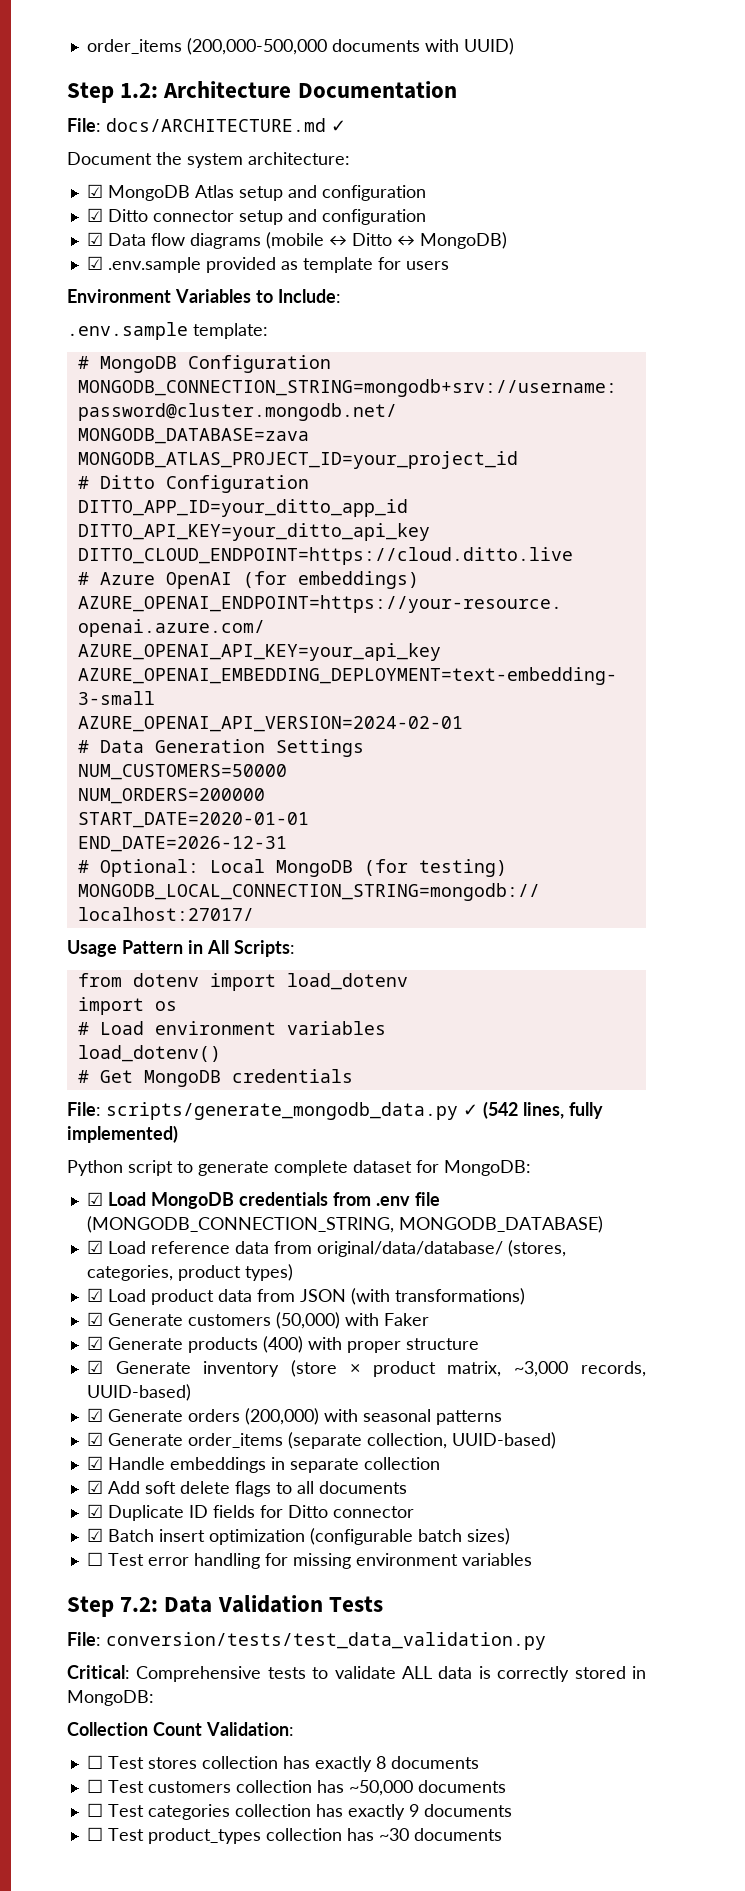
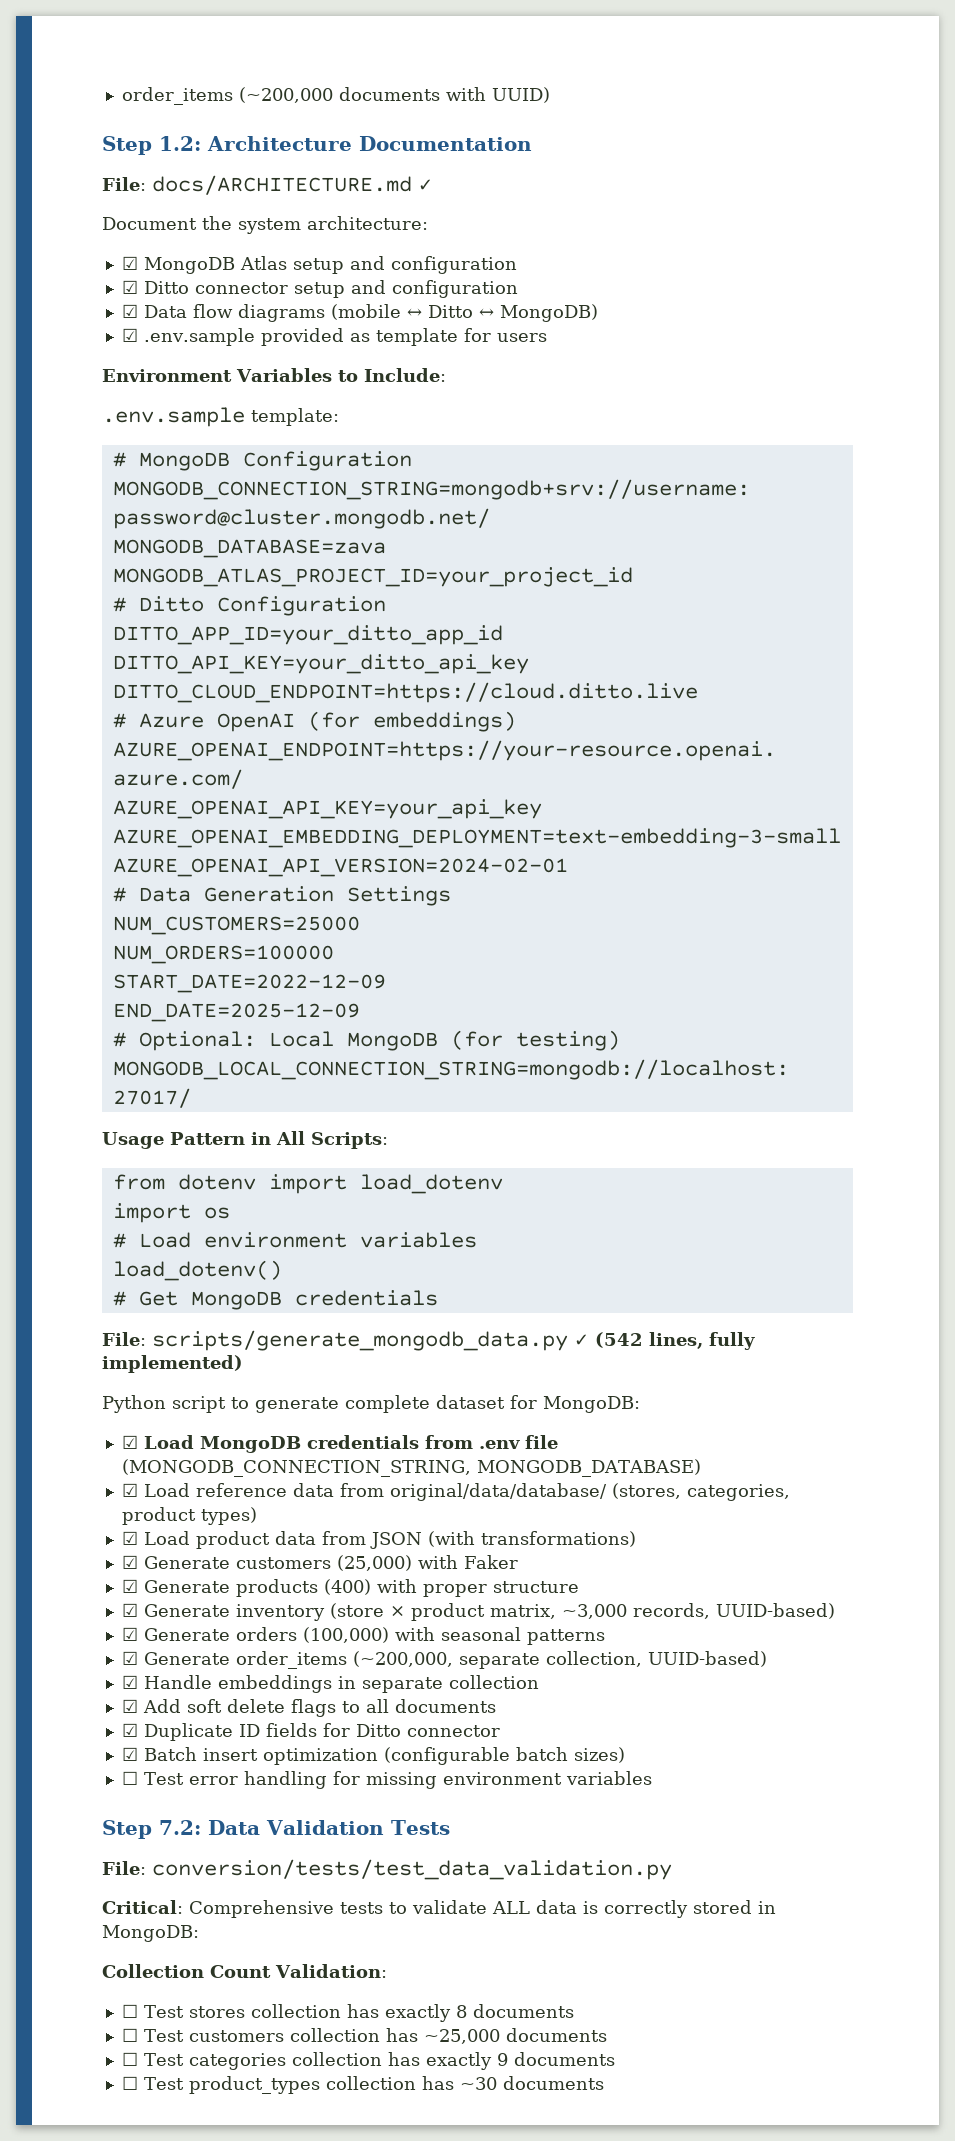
- order_items (200,000-500,000 documents with UUID)
+ order_items (~200,000 documents with UUID)
- NUM_CUSTOMERS=50000
- NUM_ORDERS=200000
- START_DATE=2020-01-01
- END_DATE=2026-12-31
+ NUM_CUSTOMERS=25000
+ NUM_ORDERS=100000
+ START_DATE=2022-12-09
+ END_DATE=2025-12-09
- ☑ Generate customers (50,000) with Faker
+ ☑ Generate customers (25,000) with Faker
- ☑ Generate orders (200,000) with seasonal patterns
+ ☑ Generate orders (100,000) with seasonal patterns
- ☑ Generate order_items (separate collection, UUID-based)
+ ☑ Generate order_items (~200,000, separate collection, UUID-based)
- ☐ Test customers collection has ~50,000 documents
+ ☐ Test customers collection has ~25,000 documents

